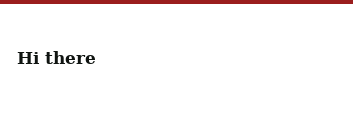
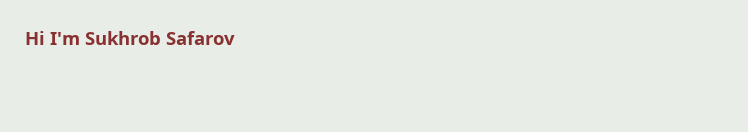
- Hi there
+ Hi I'm Sukhrob Safarov

